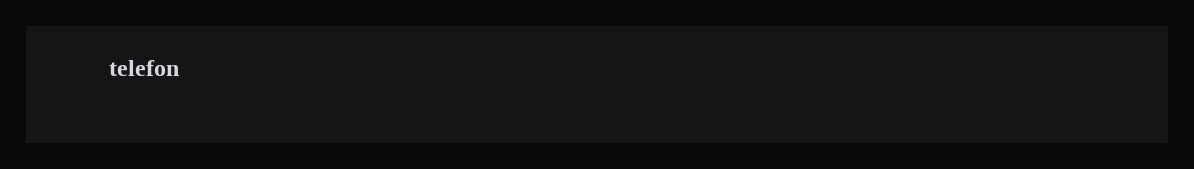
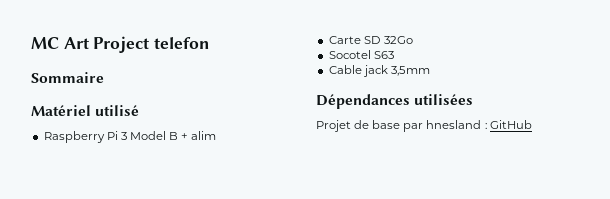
- telefon
+ MC Art Project telefon
+ Sommaire
+ Matériel utilisé
+ Raspberry Pi 3 Model B + alim
+ Carte SD 32Go
+ Socotel S63
+ Cable jack 3,5mm
+ Dépendances utilisées
+ Projet de base par hnesland : GitHub

